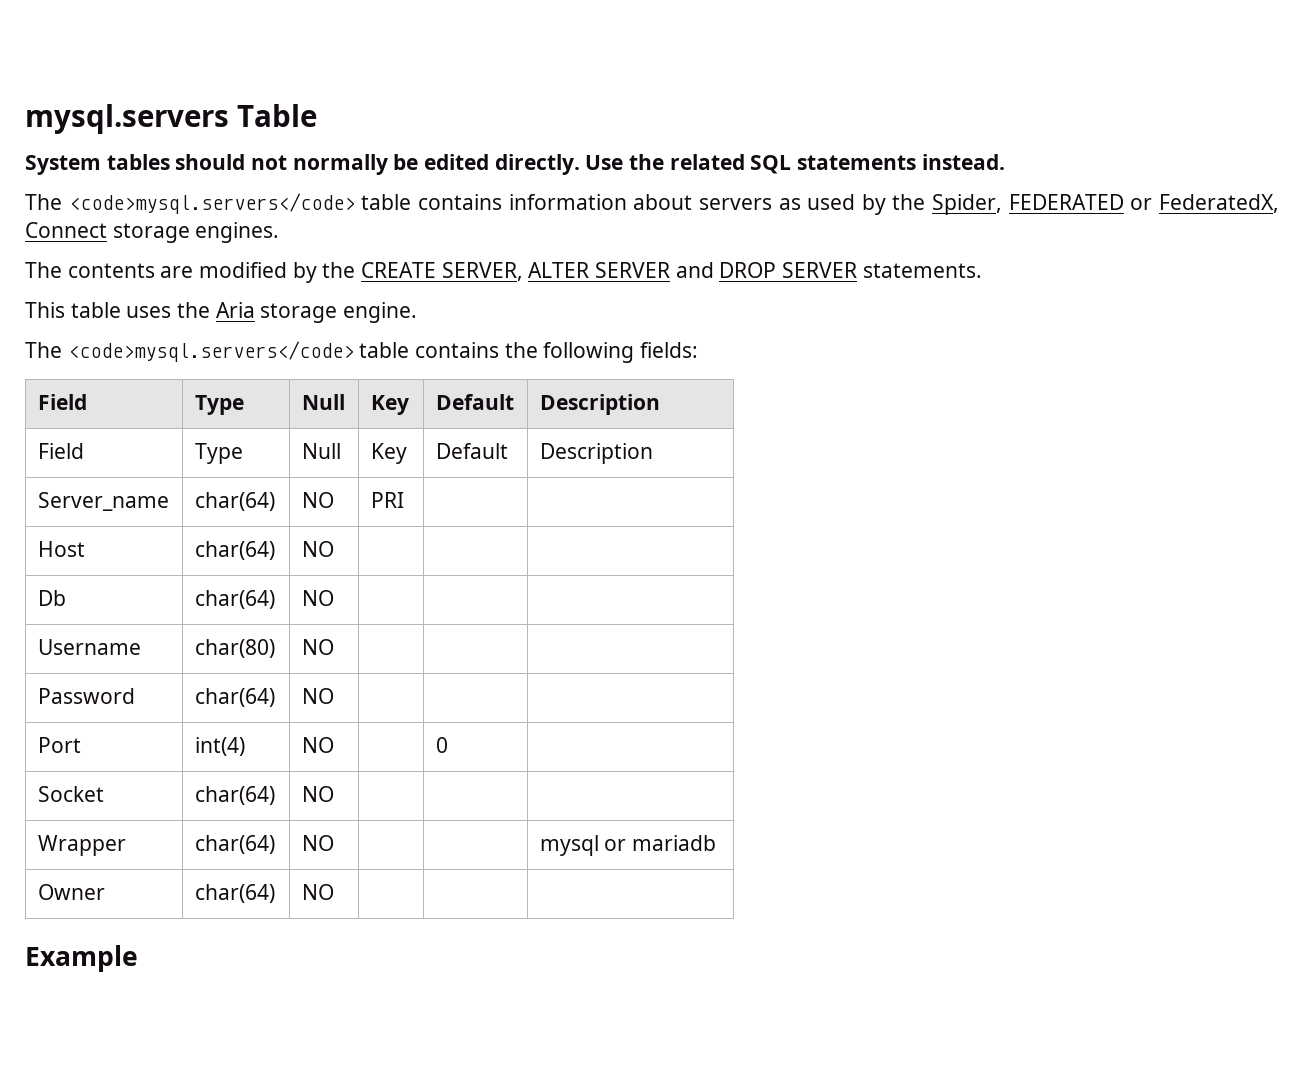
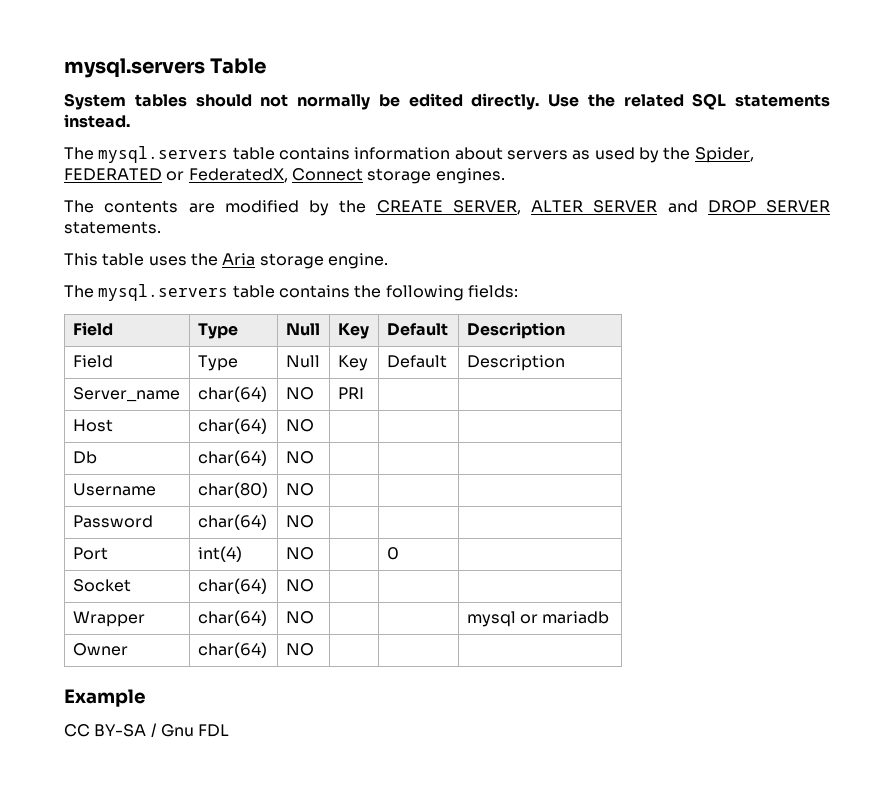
- The <code>mysql.servers</code> table contains information about servers as used by the Spider, FEDERATED or FederatedX, Connect storage engines.
+ The mysql.servers table contains information about servers as used by the Spider, FEDERATED or FederatedX, Connect storage engines.
- The <code>mysql.servers</code> table contains the following fields:
+ The mysql.servers table contains the following fields:
+ CC BY-SA / Gnu FDL

